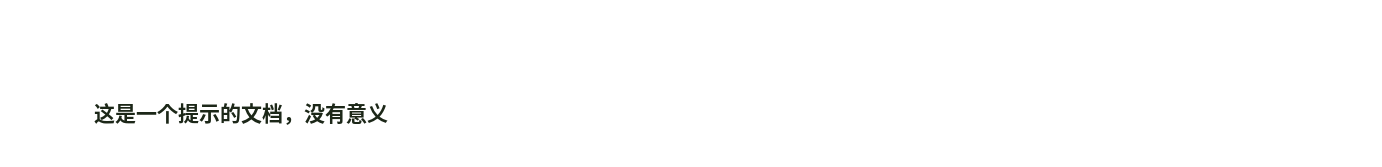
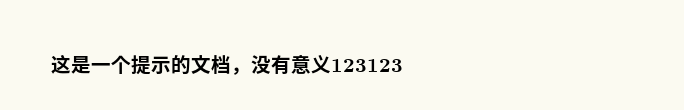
- 这是一个提示的文档，没有意义
+ 这是一个提示的文档，没有意义123123

